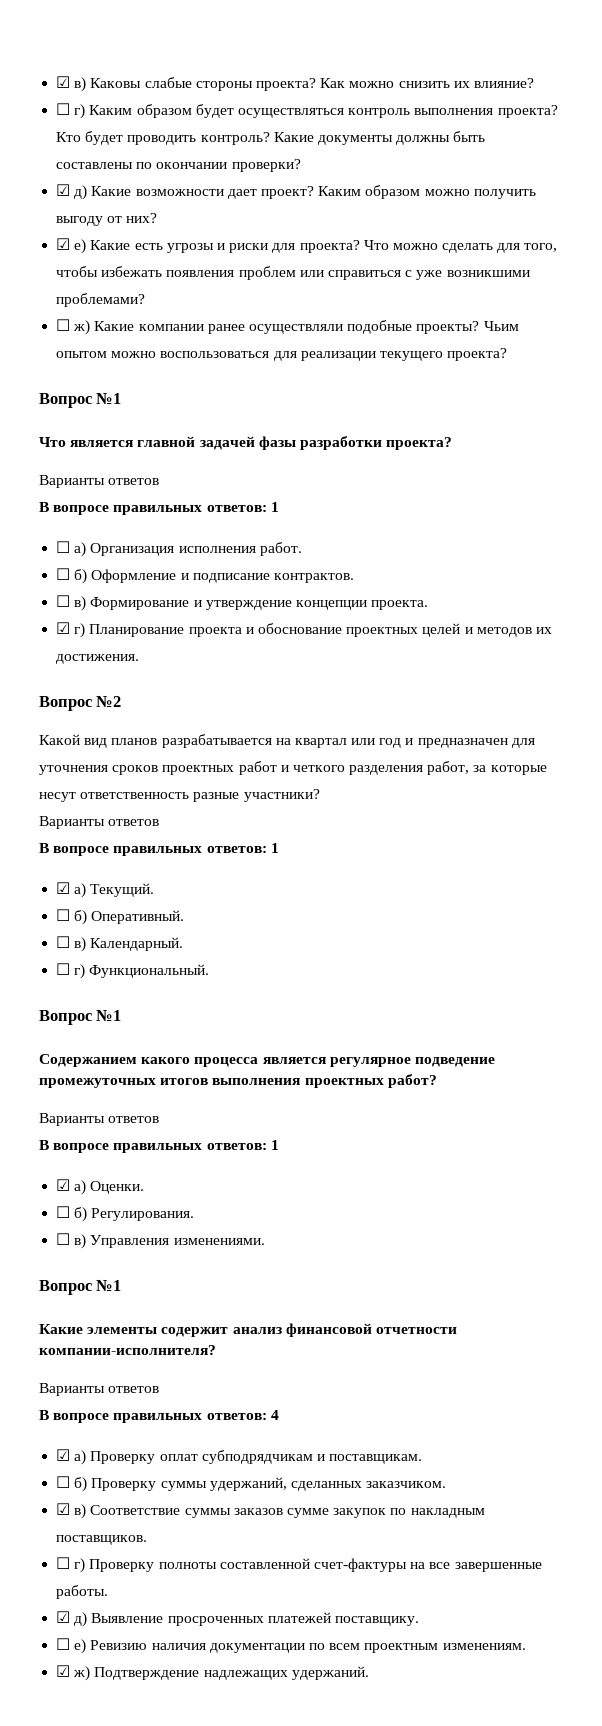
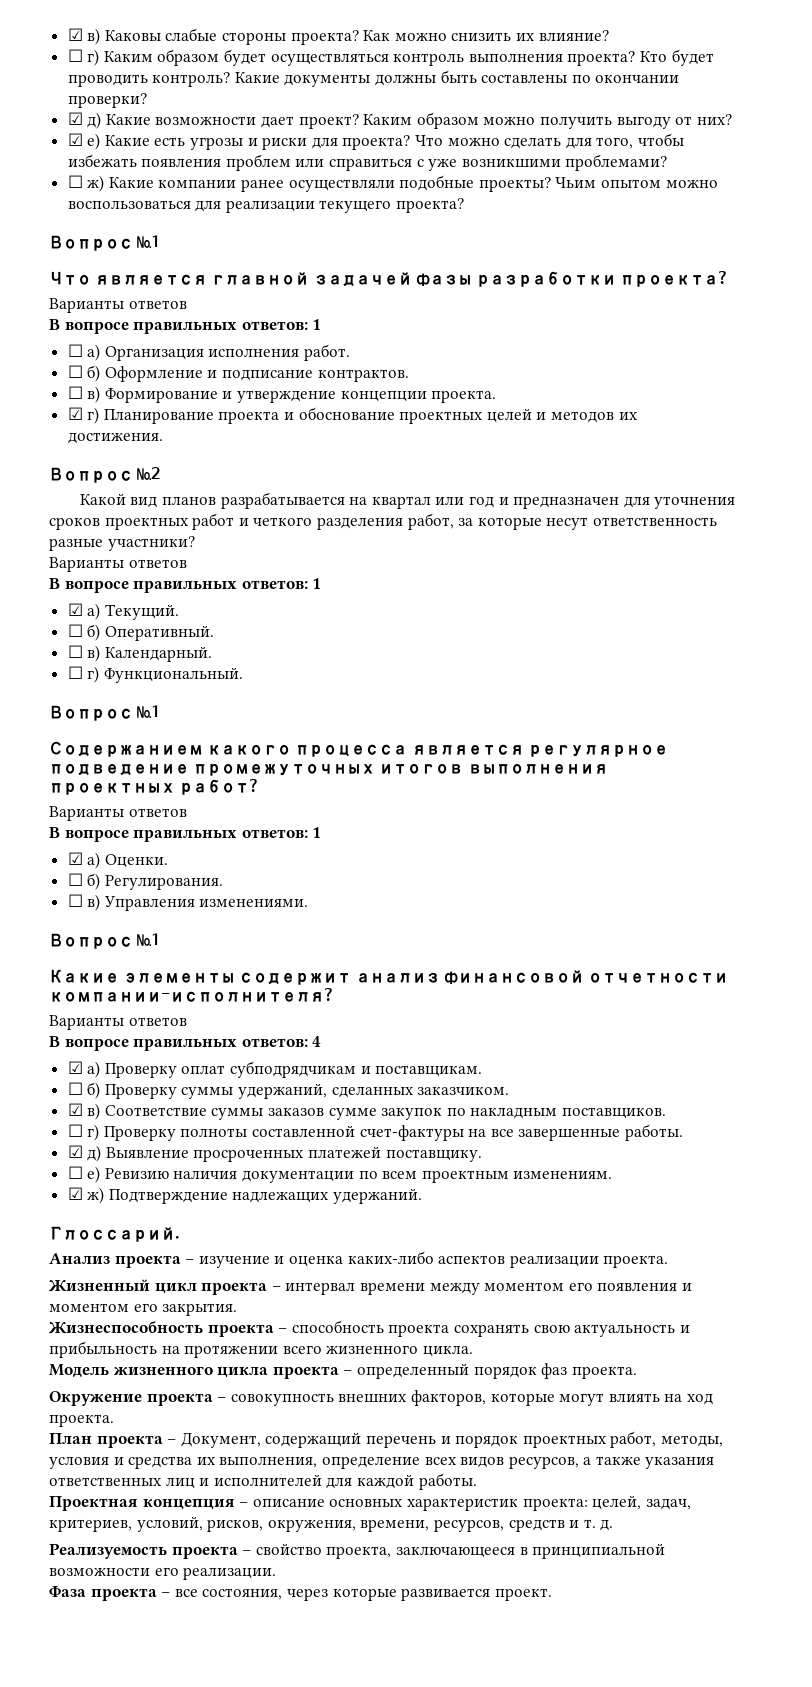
+ Глоссарий.
+ Анализ проекта – изучение и оценка каких-либо аспектов реализации проекта.
+ Жизненный цикл проекта – интервал времени между моментом его появления и моментом его закрытия.
+ Жизнеспособность проекта – способность проекта сохранять свою актуальность и прибыльность на протяжении всего жизненного цикла.
+ Модель жизненного цикла проекта – определенный порядок фаз проекта.
+ Окружение проекта – совокупность внешних факторов, которые могут влиять на ход проекта.
+ План проекта – Документ, содержащий перечень и порядок проектных работ, методы, условия и средства их выполнения, определение всех видов ресурсов, а также указания ответственных лиц и исполнителей для каждой работы.
+ Проектная концепция – описание основных характеристик проекта: целей, задач, критериев, условий, рисков, окружения, времени, ресурсов, средств и т. д.
+ Реализуемость проекта – свойство проекта, заключающееся в принципиальной возможности его реализации.
+ Фаза проекта – все состояния, через которые развивается проект.

